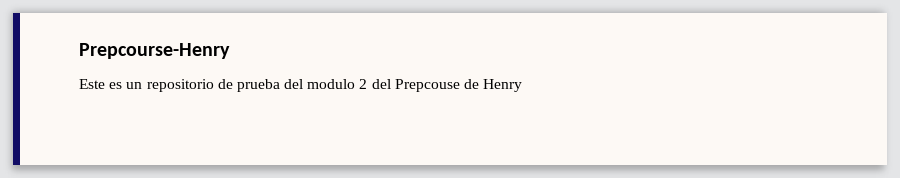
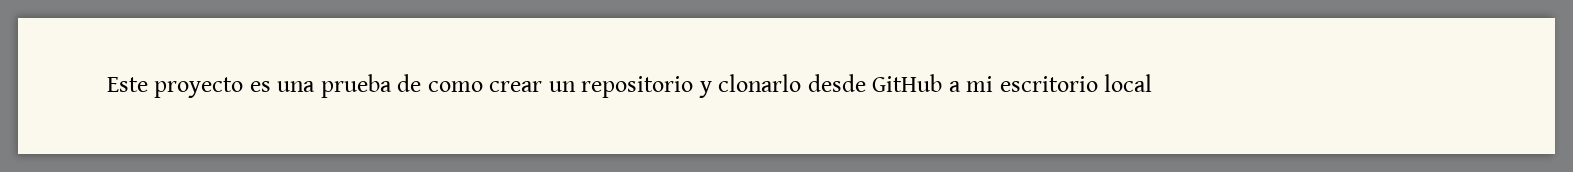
- Prepcourse-Henry
- Este es un repositorio de prueba del modulo 2 del Prepcouse de Henry
+ Este proyecto es una prueba de como crear un repositorio y clonarlo desde GitHub a mi escritorio local

